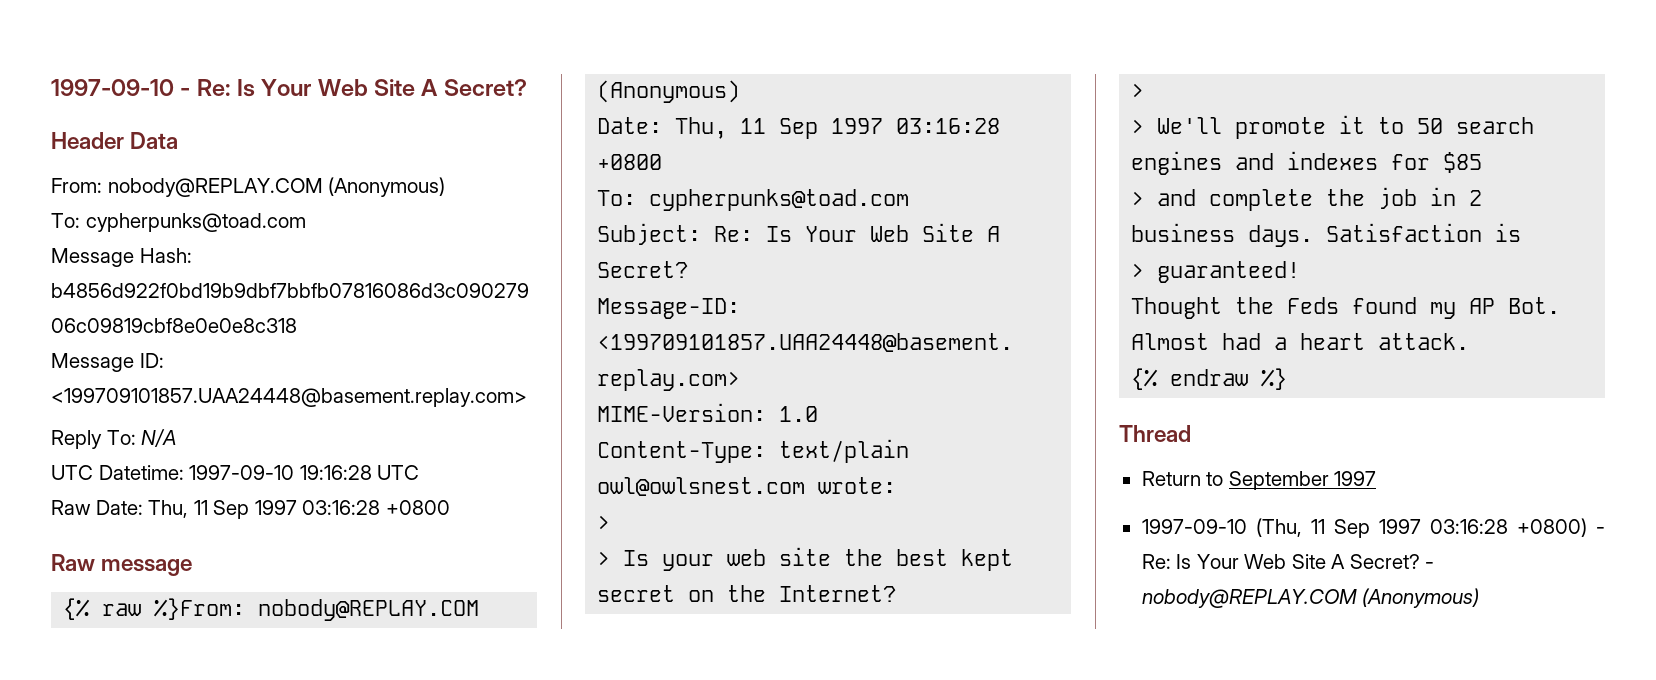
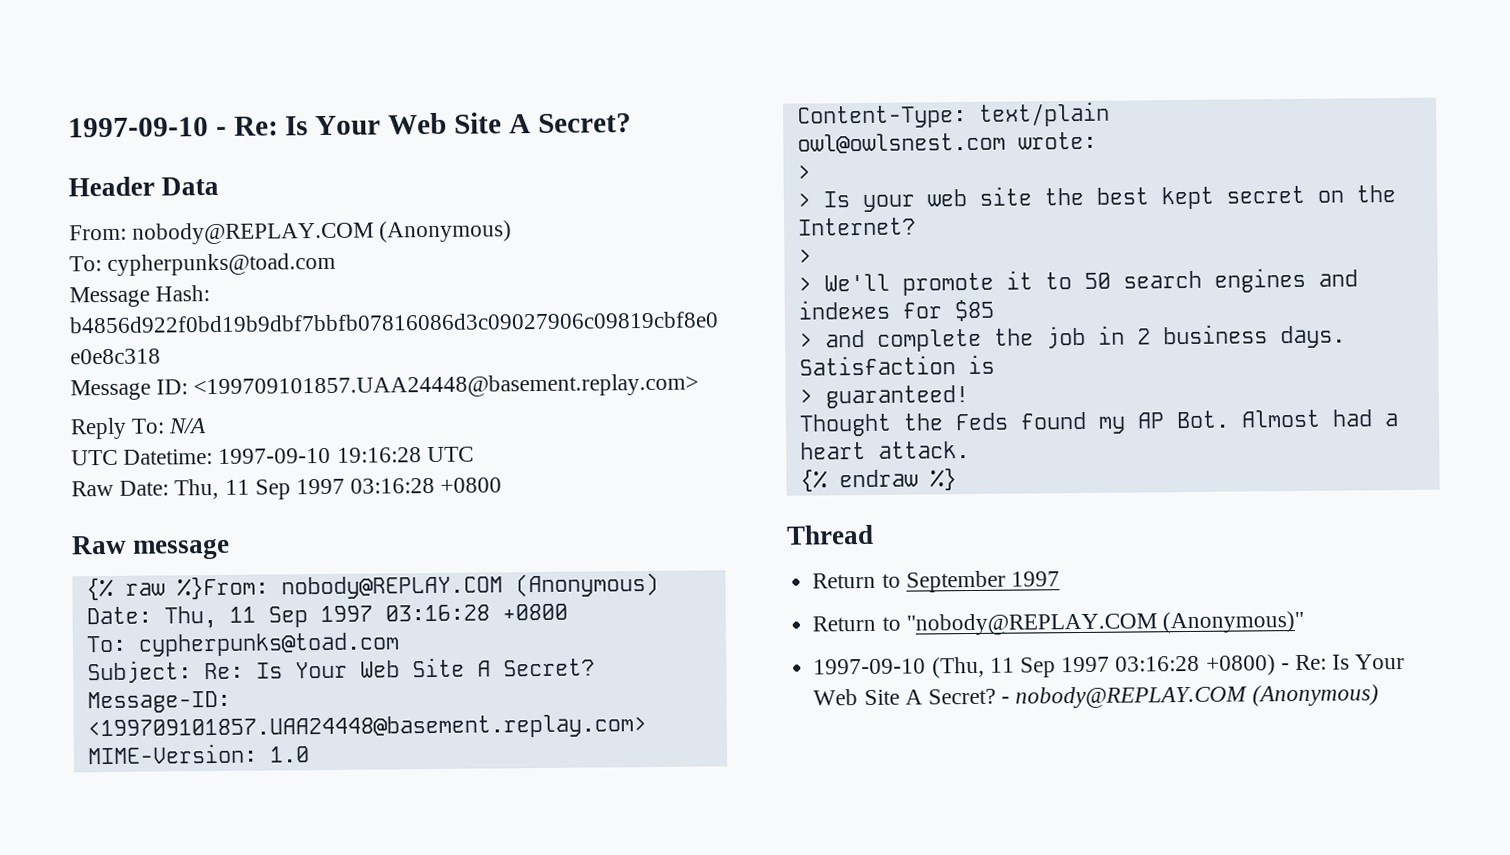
+ Return to "nobody@REPLAY.COM (Anonymous)"

